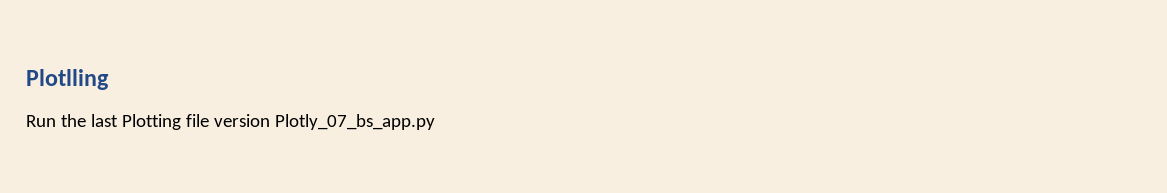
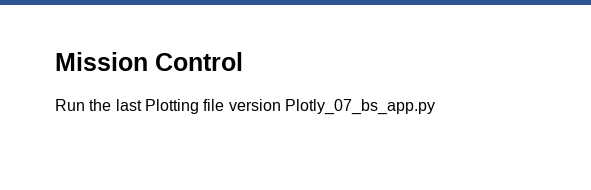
- Plotlling
+ Mission Control

